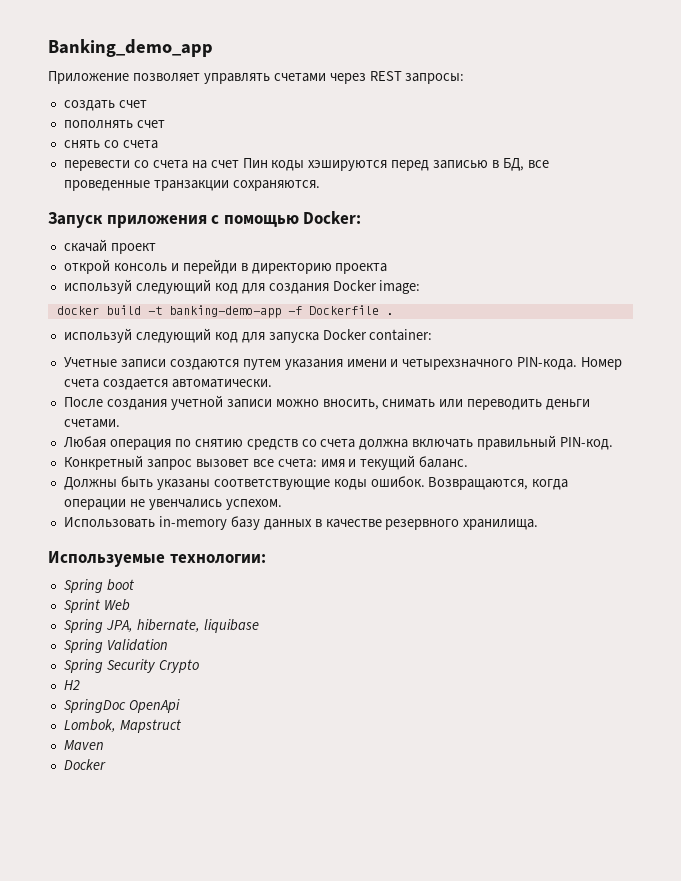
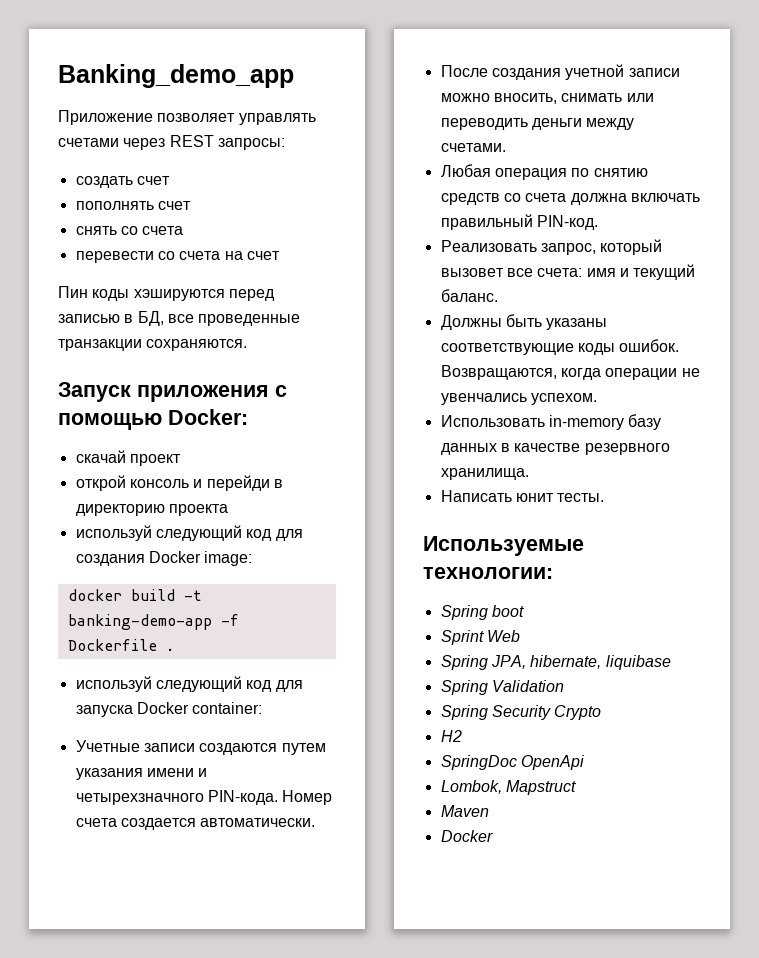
- перевести со счета на счет Пин коды хэшируются перед записью в БД, все проведенные транзакции сохраняются.
+ перевести со счета на счет
+ Пин коды хэшируются перед записью в БД, все проведенные транзакции сохраняются.
- После создания учетной записи можно вносить, снимать или переводить деньги счетами.
+ После создания учетной записи можно вносить, снимать или переводить деньги между счетами.
- Конкретный запрос вызовет все счета: имя и текущий баланс.
+ Реализовать запрос, который вызовет все счета: имя и текущий баланс.
+ Написать юнит тесты.

